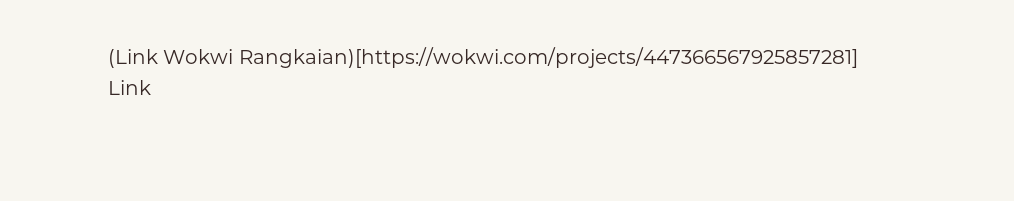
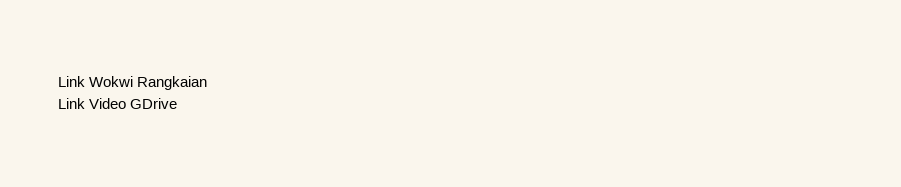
- (Link Wokwi Rangkaian)[https://wokwi.com/projects/447366567925857281]
- Link
+ Link Wokwi Rangkaian
+ Link Video GDrive

